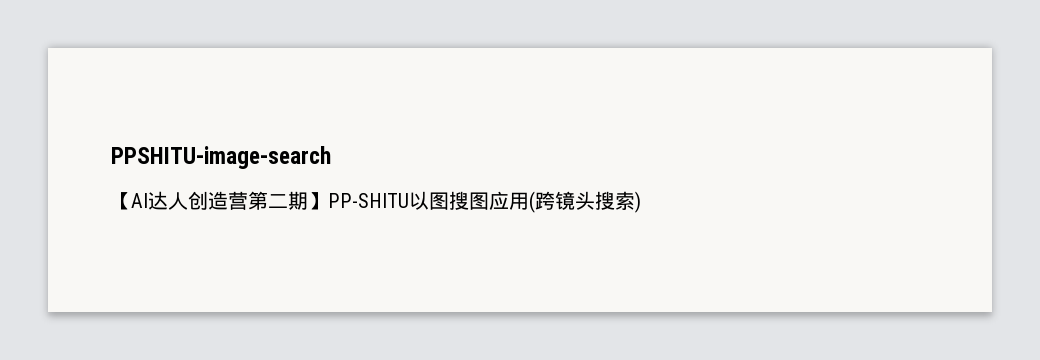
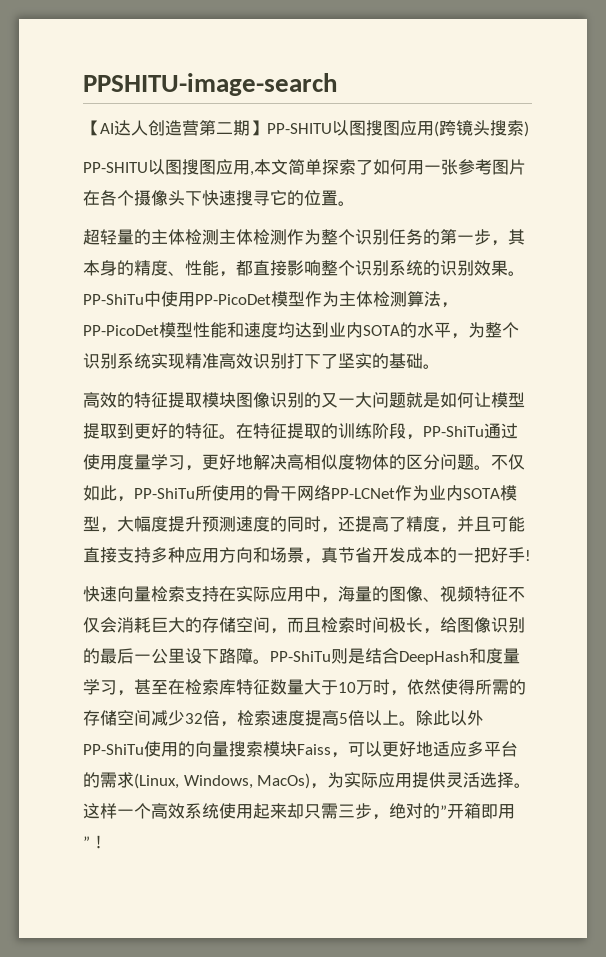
+ PP-SHITU以图搜图应用,本文简单探索了如何用一张参考图片在各个摄像头下快速搜寻它的位置。
+ 超轻量的主体检测主体检测作为整个识别任务的第一步，其本身的精度、性能，都直接影响整个识别系统的识别效果。PP-ShiTu中使用PP-PicoDet模型作为主体检测算法，PP-PicoDet模型性能和速度均达到业内SOTA的水平，为整个识别系统实现精准高效识别打下了坚实的基础。
+ 高效的特征提取模块图像识别的又一大问题就是如何让模型提取到更好的特征。在特征提取的训练阶段，PP-ShiTu通过使用度量学习，更好地解决高相似度物体的区分问题。不仅如此，PP-ShiTu所使用的骨干网络PP-LCNet作为业内SOTA模型，大幅度提升预测速度的同时，还提高了精度，并且可能直接支持多种应用方向和场景，真节省开发成本的一把好手!
+ 快速向量检索支持在实际应用中，海量的图像、视频特征不仅会消耗巨大的存储空间，而且检索时间极长，给图像识别的最后一公里设下路障。PP-ShiTu则是结合DeepHash和度量学习，甚至在检索库特征数量大于10万时，依然使得所需的存储空间减少32倍，检索速度提高5倍以上。除此以外PP-ShiTu使用的向量搜索模块Faiss，可以更好地适应多平台的需求(Linux, Windows, MacOs)，为实际应用提供灵活选择。这样一个高效系统使用起来却只需三步，绝对的”开箱即用”！

